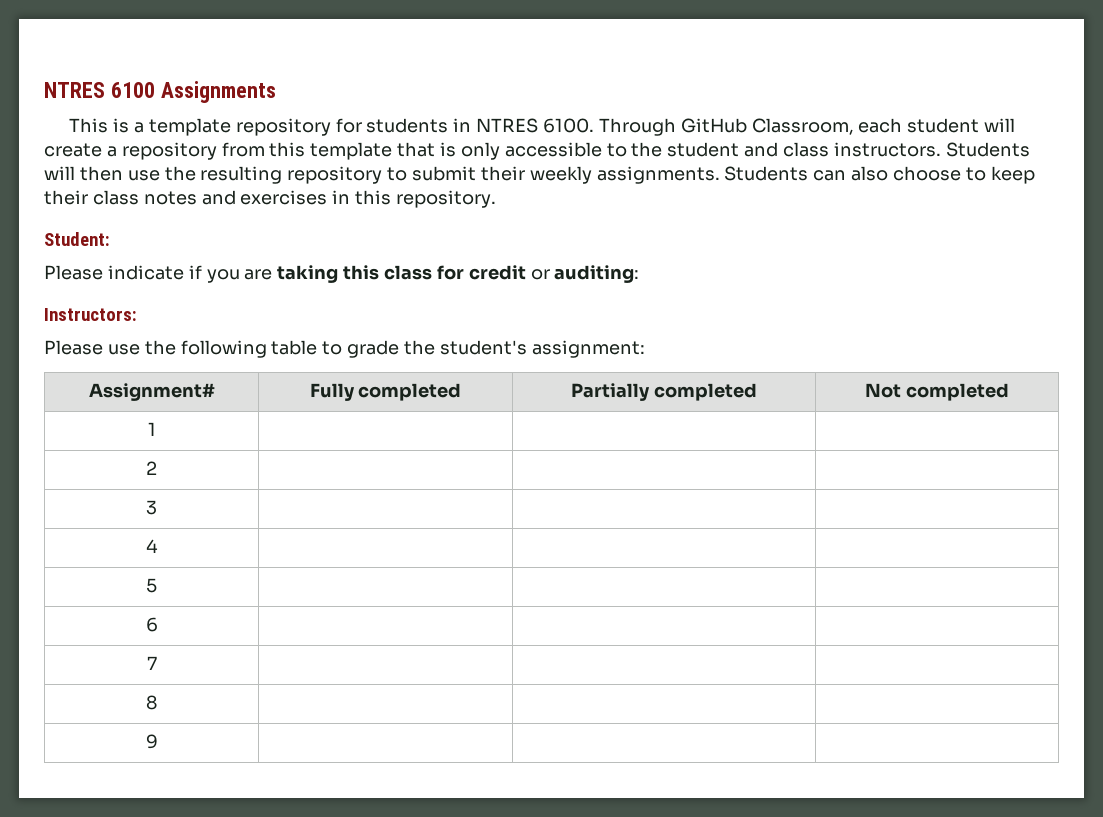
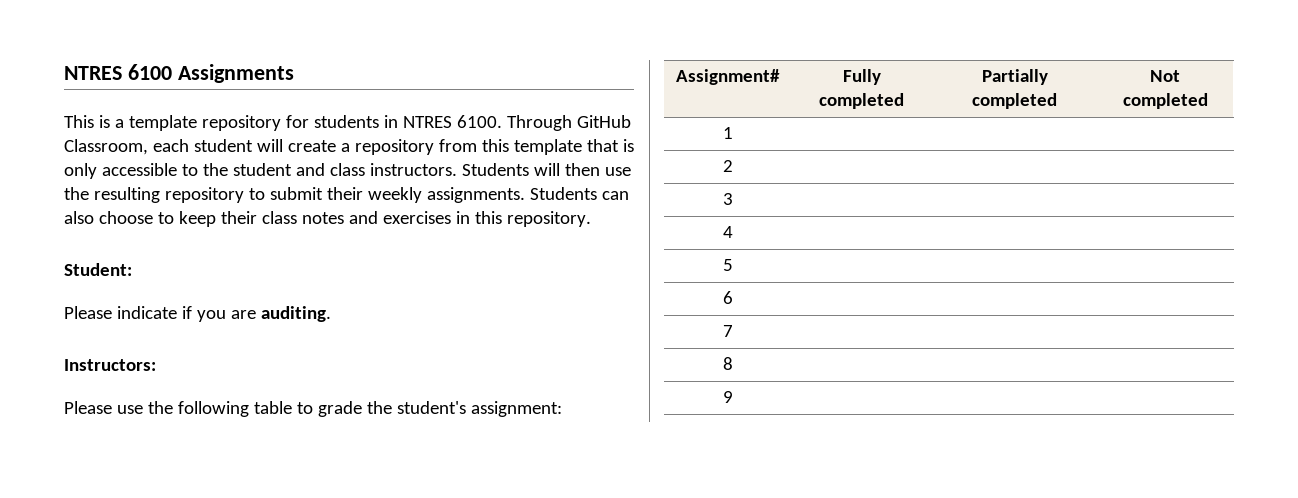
- Please indicate if you are taking this class for credit or auditing:
+ Please indicate if you are auditing.

